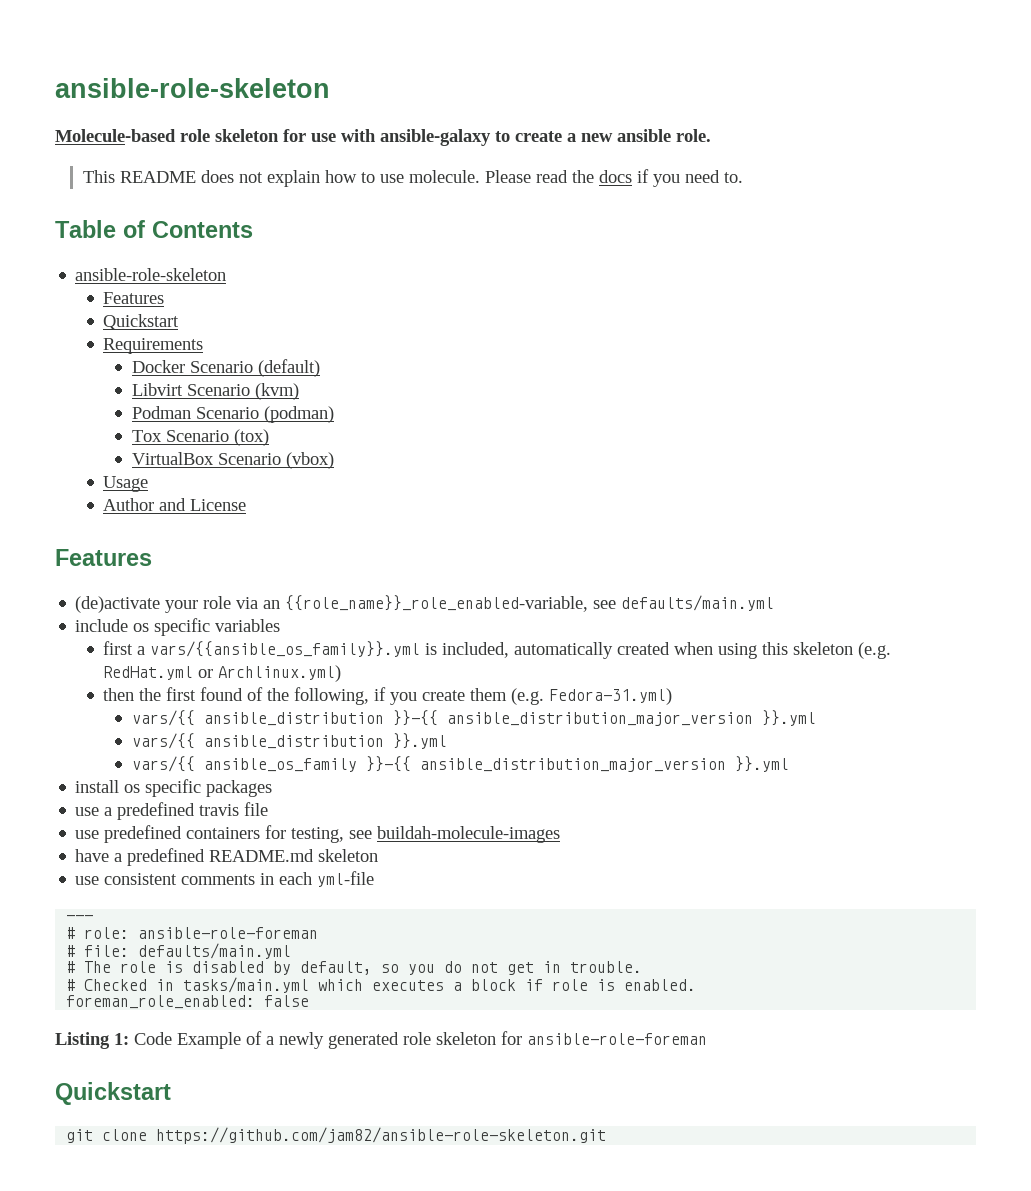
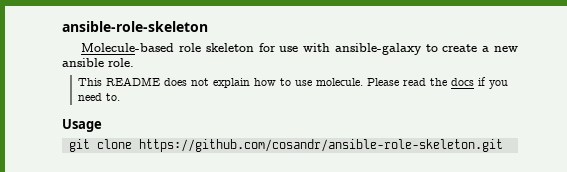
- Table of Contents
- ansible-role-skeleton
- Features
- Quickstart
- Requirements
- Docker Scenario (default)
- Libvirt Scenario (kvm)
- Podman Scenario (podman)
- Tox Scenario (tox)
- VirtualBox Scenario (vbox)
  Usage
- Author and License
- Features
- (de)activate your role via an {{role_name}}_role_enabled-variable, see defaults/main.yml
- include os specific variables
- first a vars/{{ansible_os_family}}.yml is included, automatically created when using this skeleton (e.g. RedHat.yml or Archlinux.yml)
- then the first found of the following, if you create them (e.g. Fedora-31.yml)
- vars/{{ ansible_distribution }}-{{ ansible_distribution_major_version }}.yml
- vars/{{ ansible_distribution }}.yml
- vars/{{ ansible_os_family }}-{{ ansible_distribution_major_version }}.yml
- install os specific packages
- use a predefined travis file
- use predefined containers for testing, see buildah-molecule-images
- have a predefined README.md skeleton
- use consistent comments in each yml-file
- ---
- # role: ansible-role-foreman
- # file: defaults/main.yml
- # The role is disabled by default, so you do not get in trouble.
- # Checked in tasks/main.yml which executes a block if role is enabled.
- foreman_role_enabled: false
- Listing 1: Code Example of a newly generated role skeleton for ansible-role-foreman
- Quickstart
- git clone https://github.com/jam82/ansible-role-skeleton.git
+ git clone https://github.com/cosandr/ansible-role-skeleton.git

